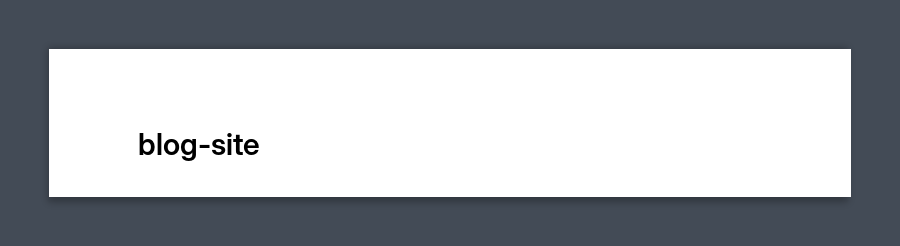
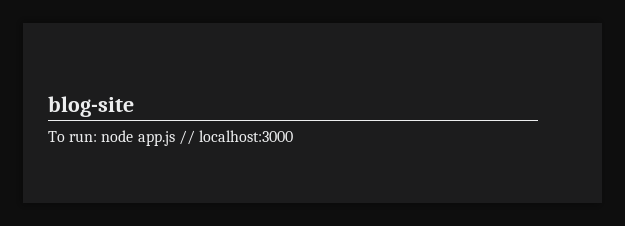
+ To run: node app.js // localhost:3000

